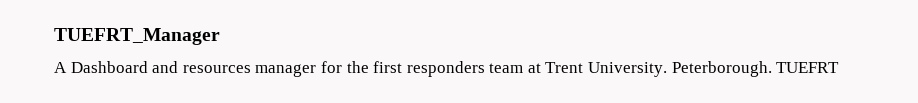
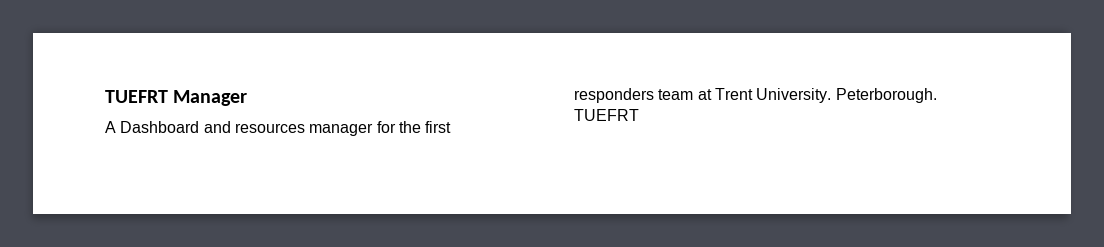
- TUEFRT_Manager
+ TUEFRT Manager

